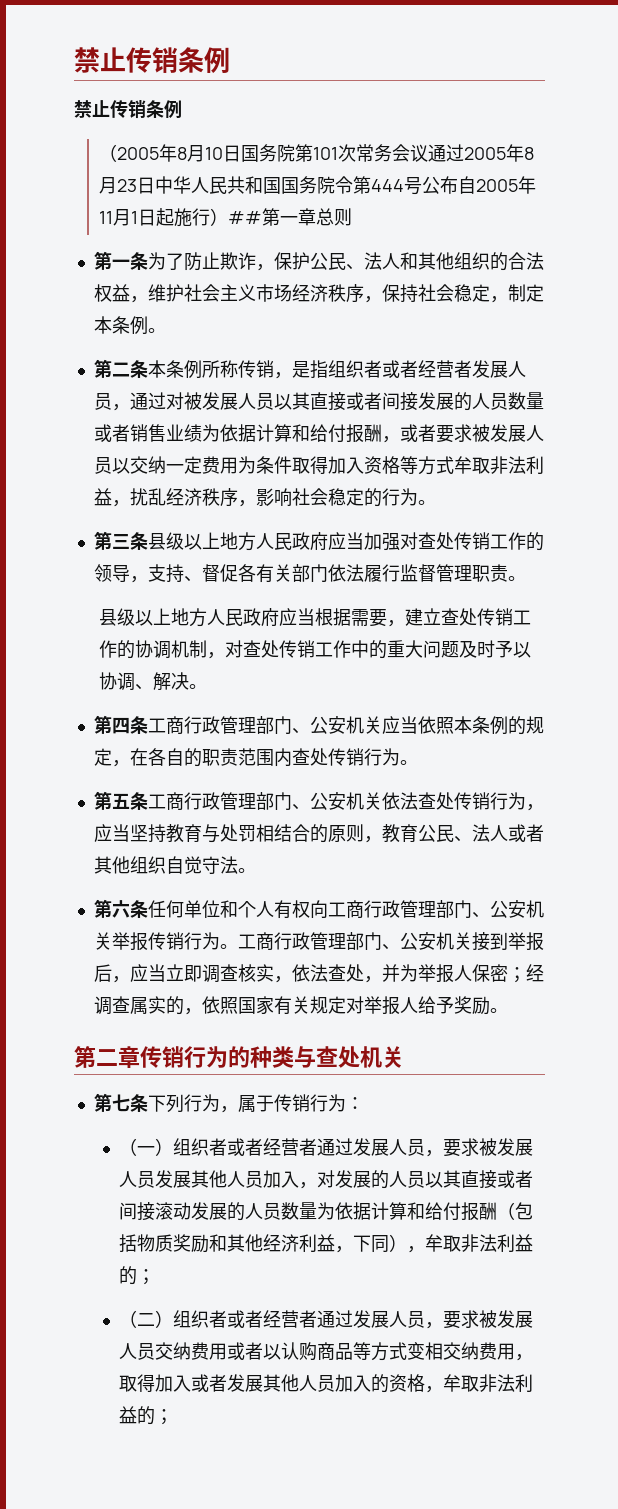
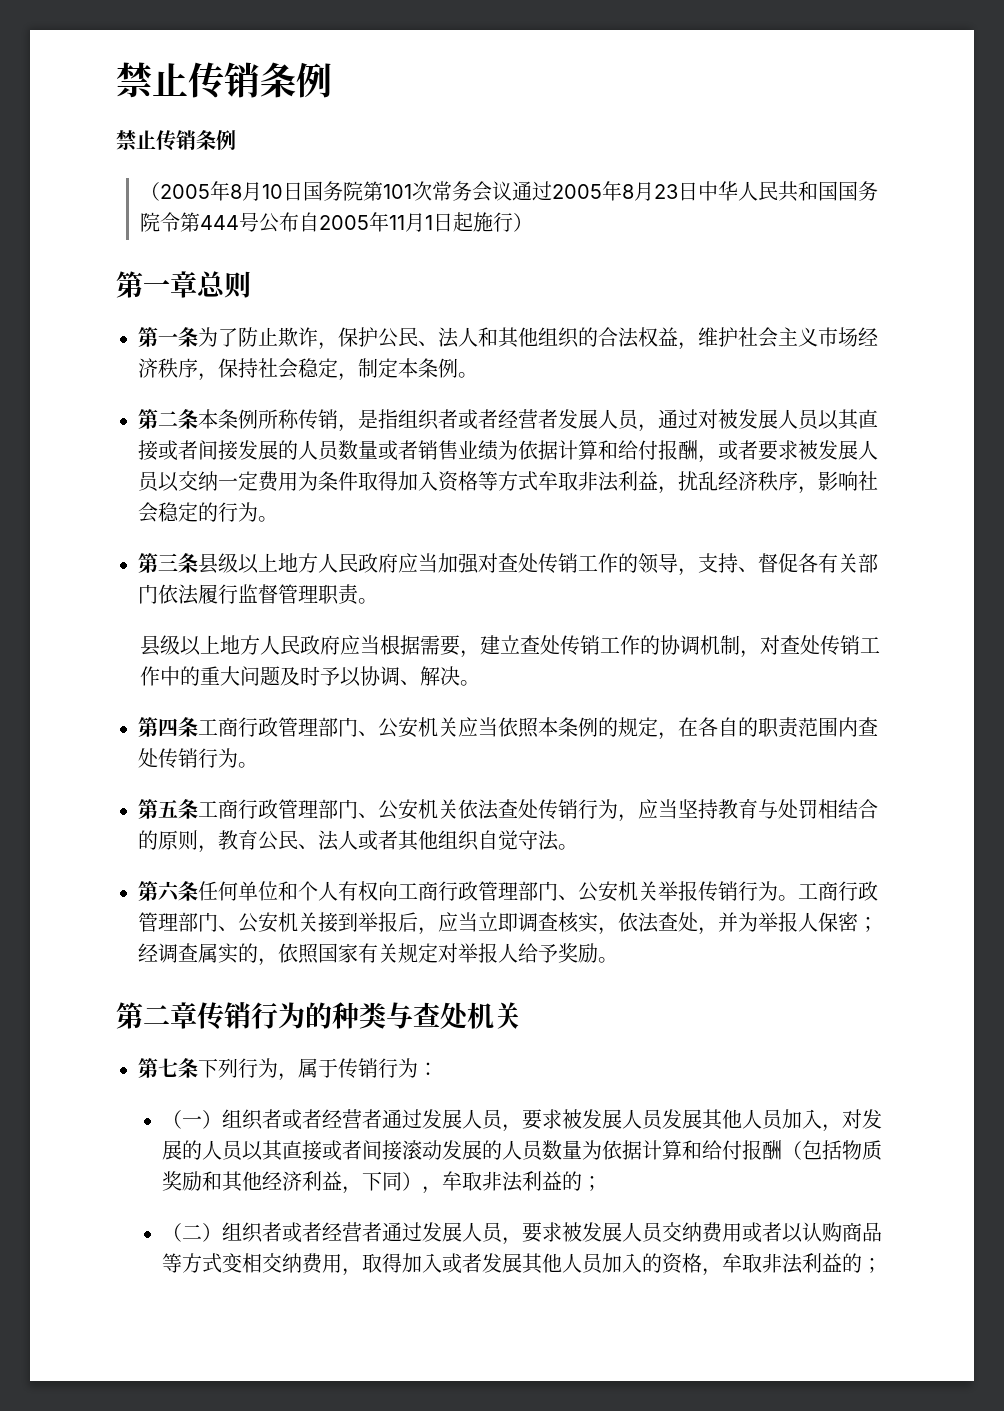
- （2005年8月10日国务院第101次常务会议通过2005年8月23日中华人民共和国国务院令第444号公布自2005年11月1日起施行）##第一章总则
+ （2005年8月10日国务院第101次常务会议通过2005年8月23日中华人民共和国国务院令第444号公布自2005年11月1日起施行）
+ 第一章总则

